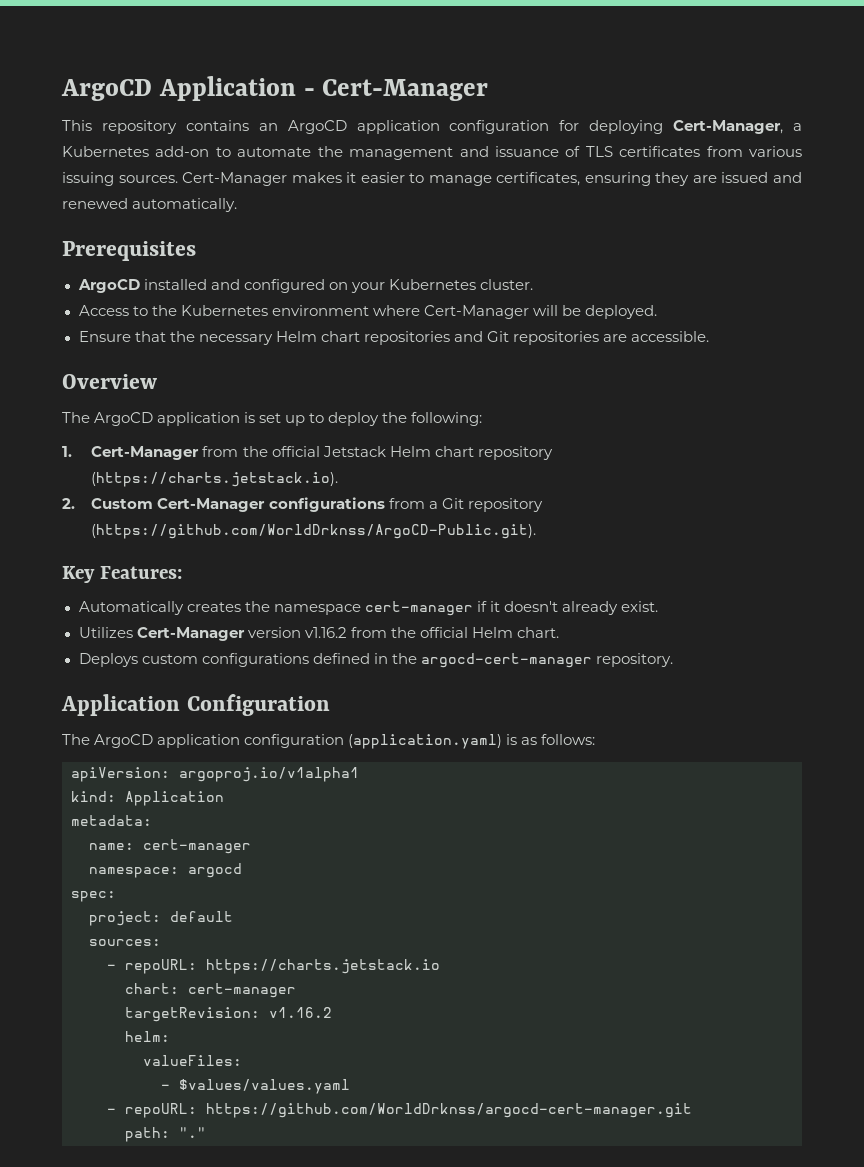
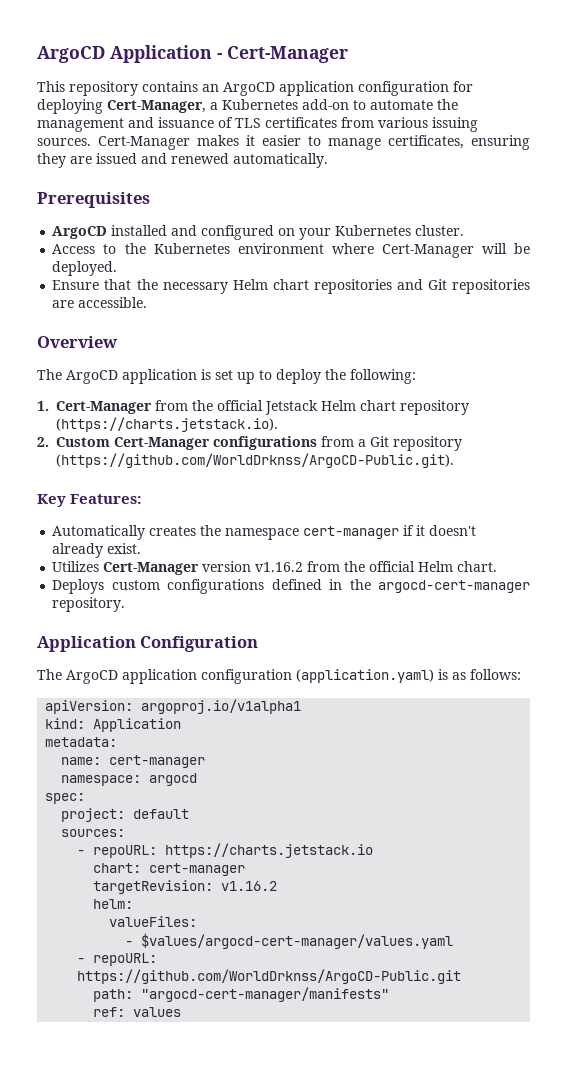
- - $values/values.yaml
- - repoURL: https://github.com/WorldDrknss/argocd-cert-manager.git
+ - $values/argocd-cert-manager/values.yaml
+ - repoURL: https://github.com/WorldDrknss/ArgoCD-Public.git
- path: "."
+ path: "argocd-cert-manager/manifests"
+ ref: values

